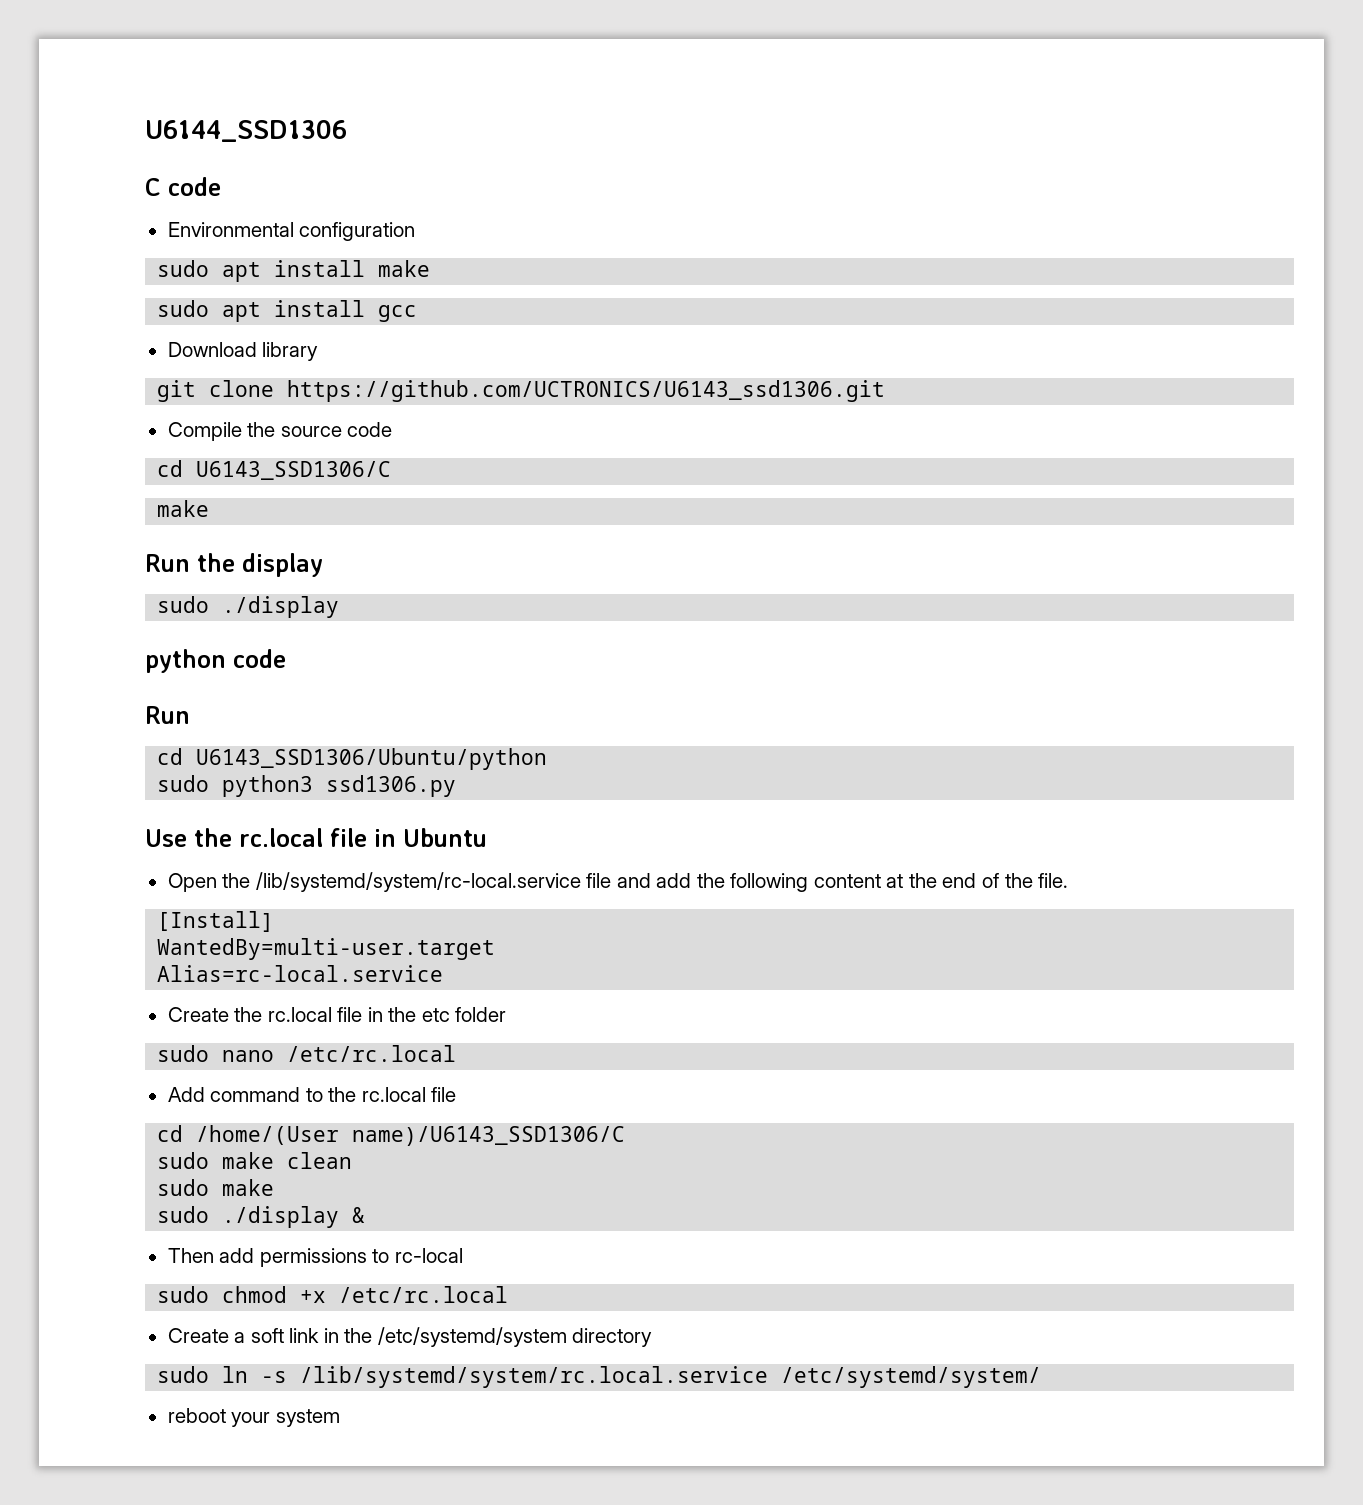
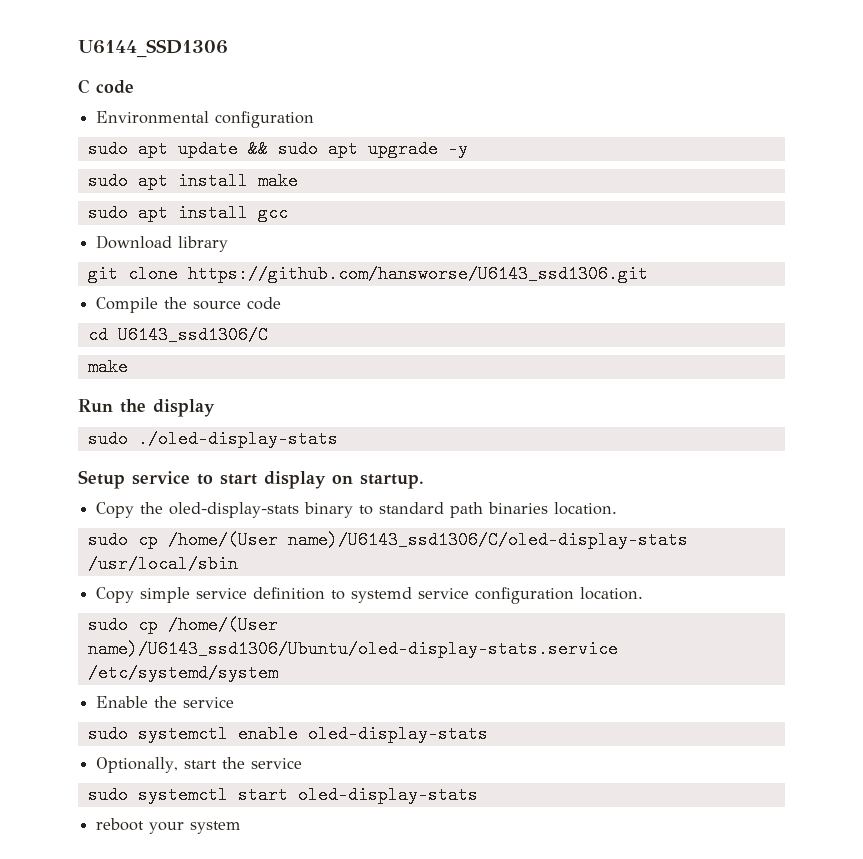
+ sudo apt update && sudo apt upgrade -y
- git clone https://github.com/UCTRONICS/U6143_ssd1306.git
+ git clone https://github.com/hansworse/U6143_ssd1306.git
- cd U6143_SSD1306/C
+ cd U6143_ssd1306/C
  Run the display
- sudo ./display
- python code
- Run
- cd U6143_SSD1306/Ubuntu/python
- sudo python3 ssd1306.py
- Use the rc.local file in Ubuntu
- Open the /lib/systemd/system/rc-local.service file and add the following content at the end of the file.
- [Install]
- WantedBy=multi-user.target
- Alias=rc-local.service
- Create the rc.local file in the etc folder
- sudo nano /etc/rc.local
- Add command to the rc.local file
- cd /home/(User name)/U6143_SSD1306/C
- sudo make clean
- sudo make
- sudo ./display &
- Then add permissions to rc-local
- sudo chmod +x /etc/rc.local
- Create a soft link in the /etc/systemd/system directory
- sudo ln -s /lib/systemd/system/rc.local.service /etc/systemd/system/
+ sudo ./oled-display-stats
+ Setup service to start display on startup.
+ Copy the oled-display-stats binary to standard path binaries location.
+ sudo cp /home/(User name)/U6143_ssd1306/C/oled-display-stats /usr/local/sbin
+ Copy simple service definition to systemd service configuration location.
+ sudo cp /home/(User name)/U6143_ssd1306/Ubuntu/oled-display-stats.service /etc/systemd/system
+ Enable the service
+ sudo systemctl enable oled-display-stats
+ Optionally, start the service
+ sudo systemctl start oled-display-stats

